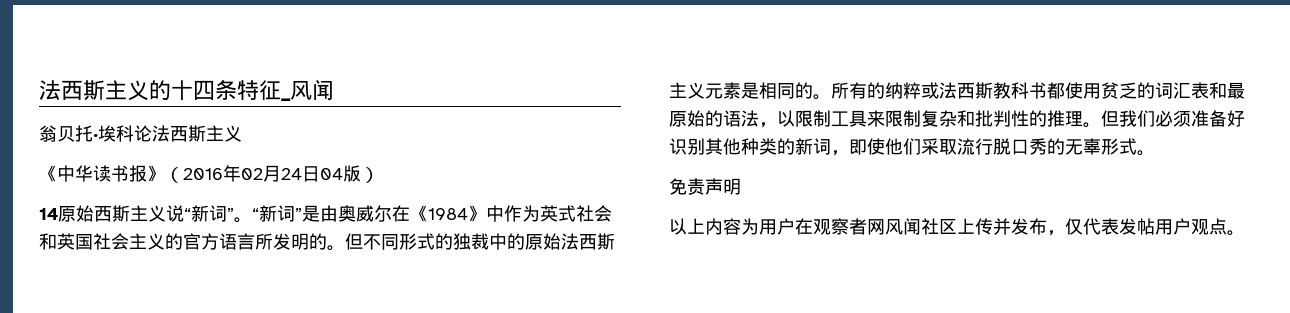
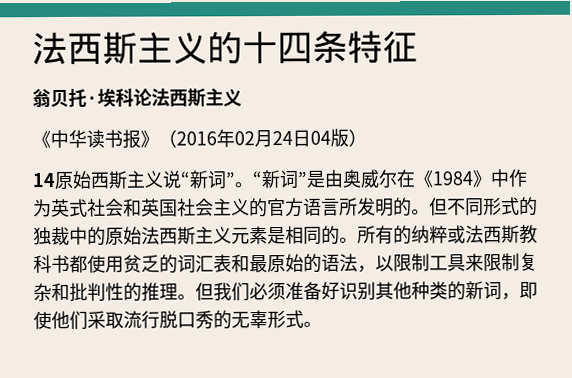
- 法西斯主义的十四条特征_风闻
+ 法西斯主义的十四条特征
- 免责声明
- 以上内容为用户在观察者网风闻社区上传并发布，仅代表发帖用户观点。

